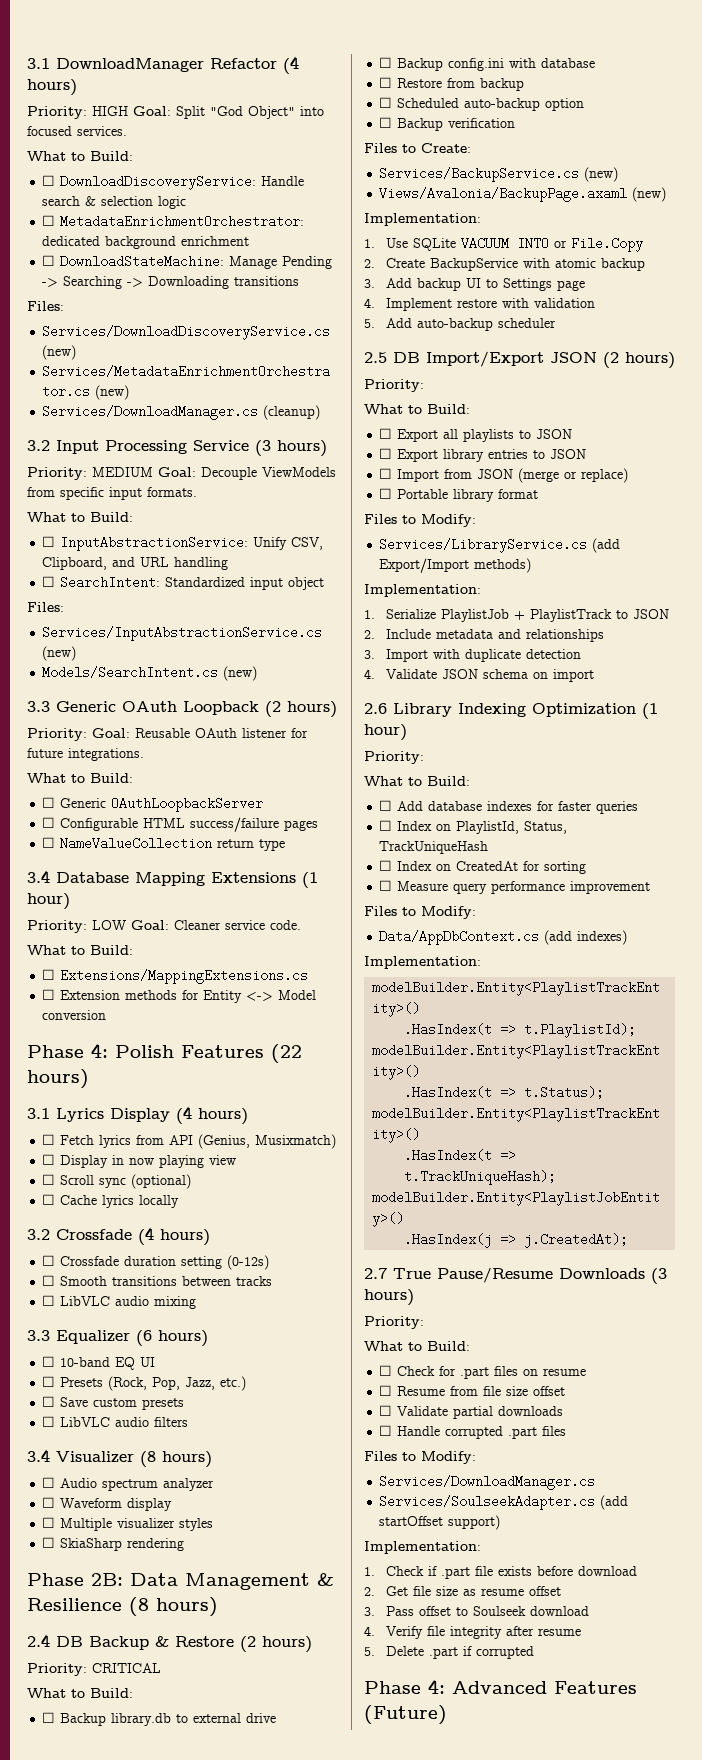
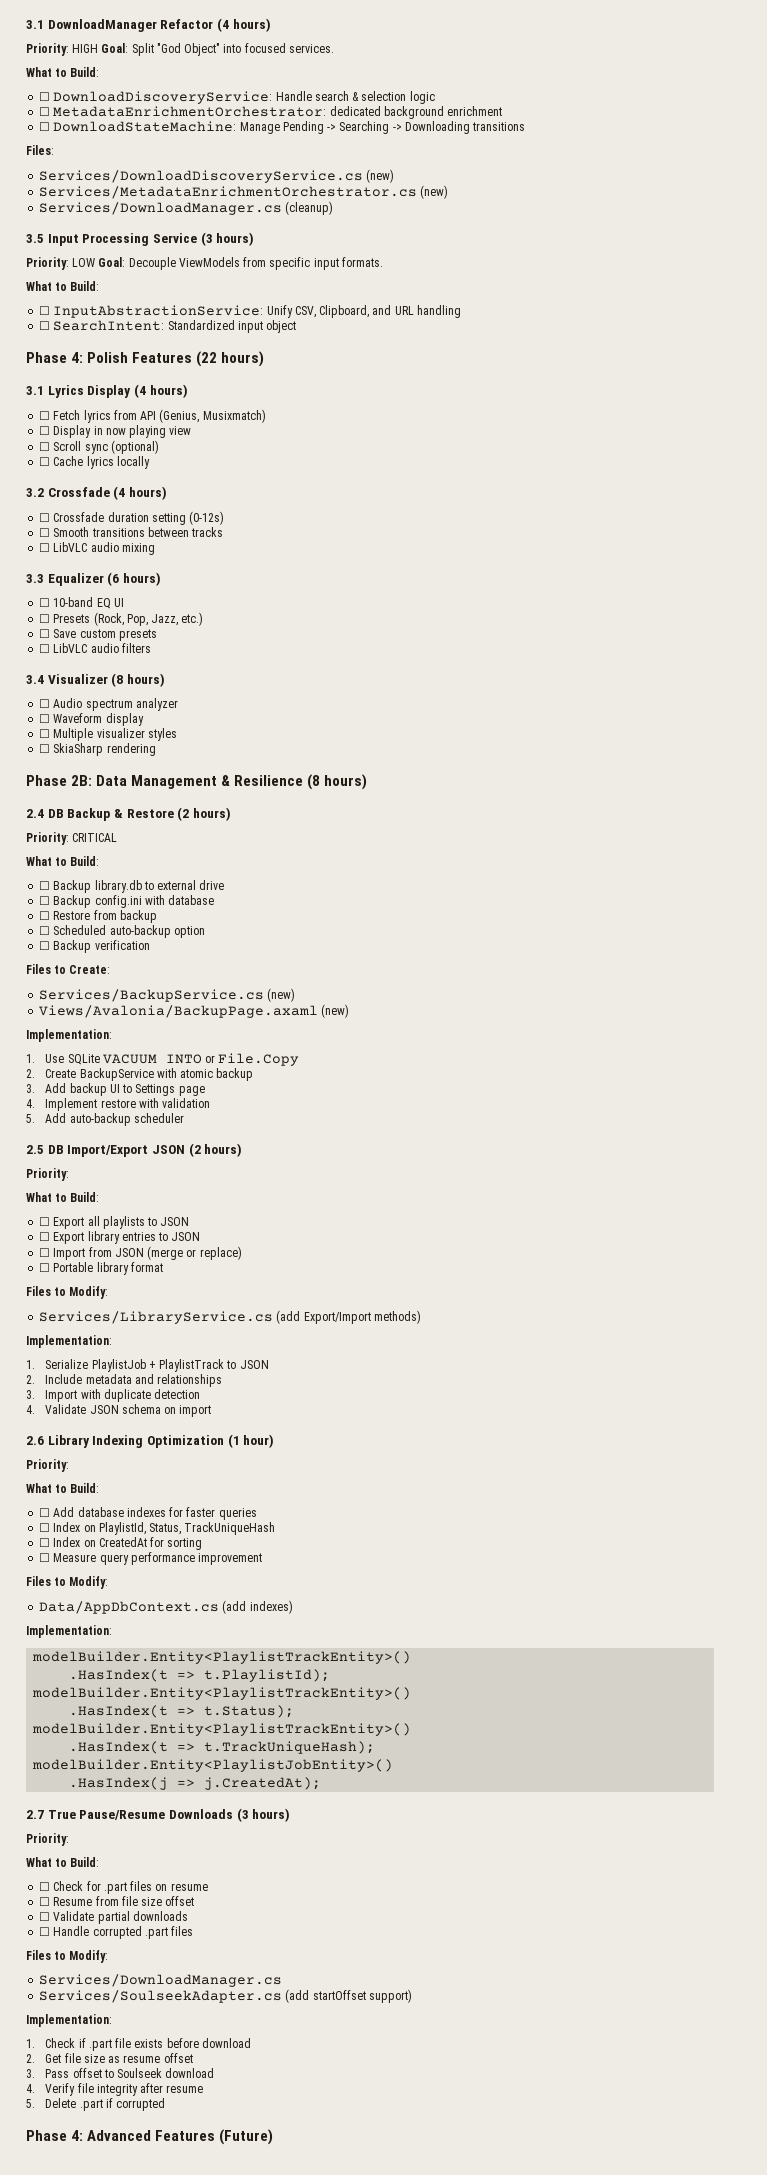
- 3.2 Input Processing Service (3 hours)
+ 3.5 Input Processing Service (3 hours)
- Priority: MEDIUM Goal: Decouple ViewModels from specific input formats.
+ Priority: LOW Goal: Decouple ViewModels from specific input formats.
  ☐ SearchIntent: Standardized input object
- Files:
- Services/InputAbstractionService.cs (new)
- Models/SearchIntent.cs (new)
- 3.3 Generic OAuth Loopback (2 hours)
- Priority: Goal: Reusable OAuth listener for future integrations.
- What to Build:
- ☐ Generic OAuthLoopbackServer
- ☐ Configurable HTML success/failure pages
- ☐ NameValueCollection return type
- 3.4 Database Mapping Extensions (1 hour)
- Priority: LOW Goal: Cleaner service code.
- What to Build:
- ☐ Extensions/MappingExtensions.cs
- ☐ Extension methods for Entity <-> Model conversion

